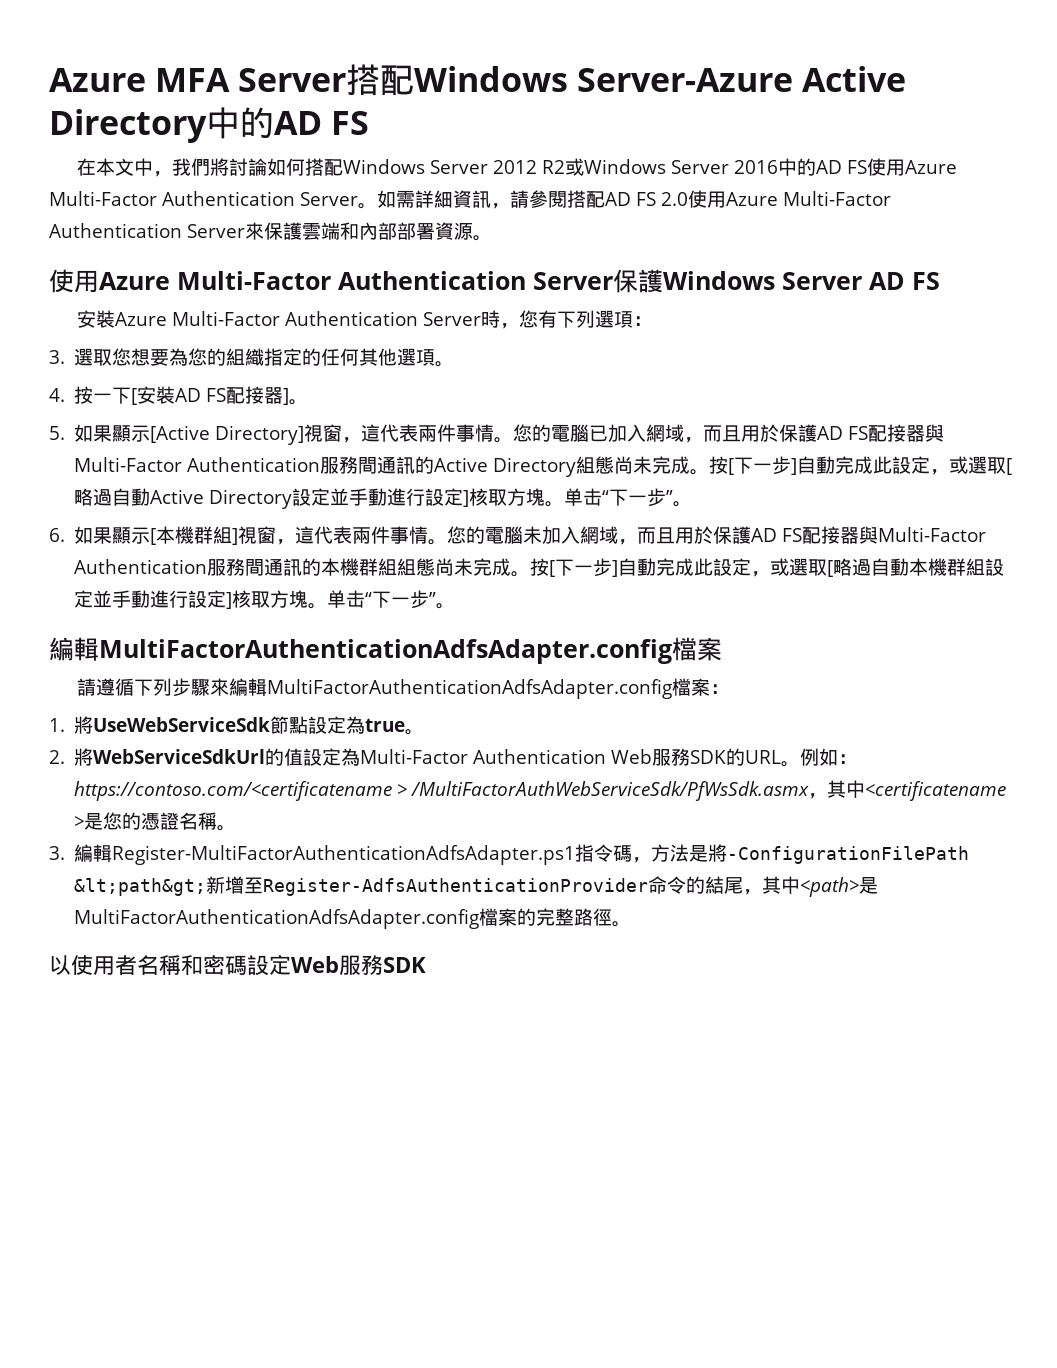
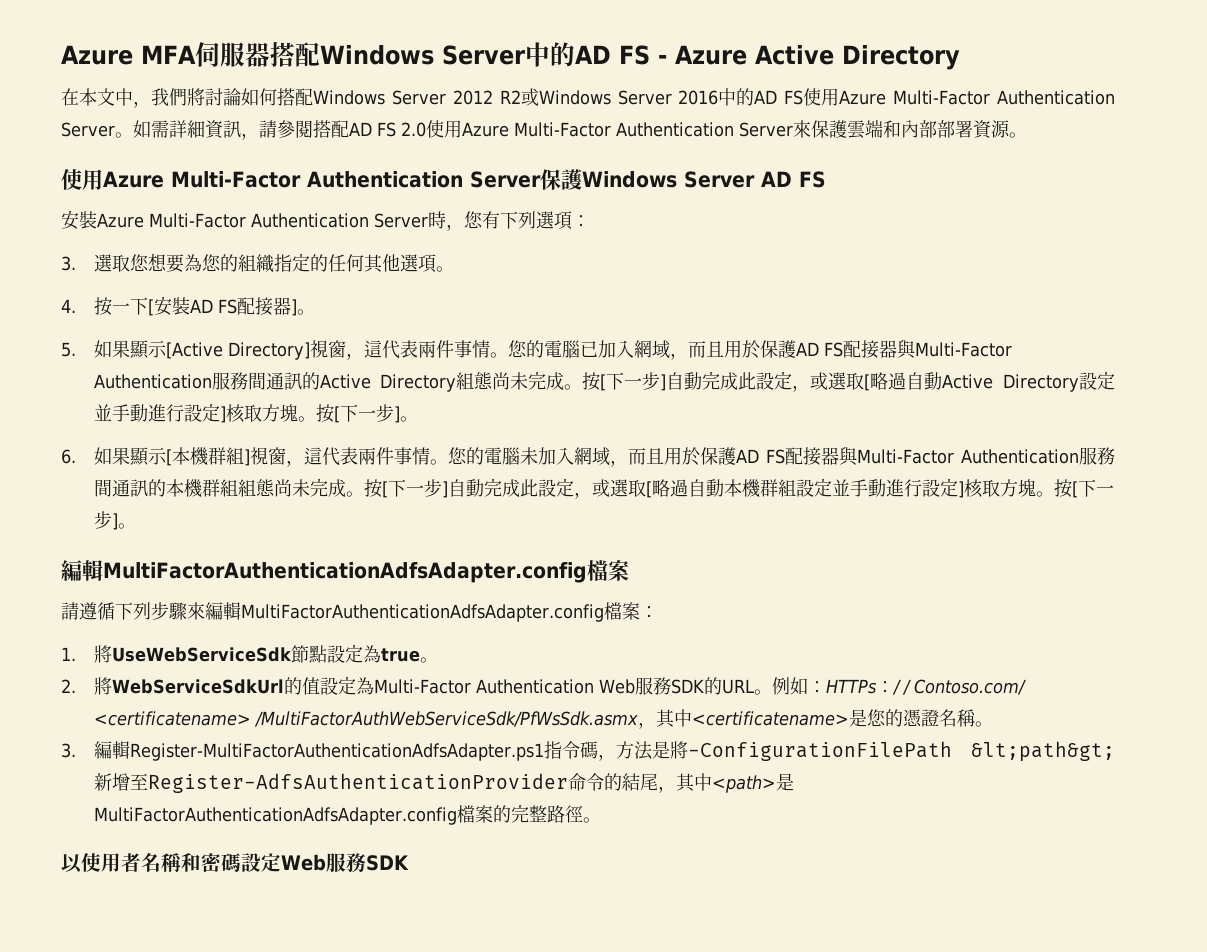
- Azure MFA Server搭配Windows Server-Azure Active Directory中的AD FS
+ Azure MFA伺服器搭配Windows Server中的AD FS - Azure Active Directory
- 按[下一步]自動完成此設定，或選取[略過自動Active Directory設定並手動進行設定]核取方塊。单击“下一步”。
+ 按[下一步]自動完成此設定，或選取[略過自動Active Directory設定並手動進行設定]核取方塊。按[下一步]。
- 按[下一步]自動完成此設定，或選取[略過自動本機群組設定並手動進行設定]核取方塊。单击“下一步”。
+ 按[下一步]自動完成此設定，或選取[略過自動本機群組設定並手動進行設定]核取方塊。按[下一步]。
- 例如：https://contoso.com/<certificatename > /MultiFactorAuthWebServiceSdk/PfWsSdk.asmx，其中<certificatename >是您的憑證名稱。
+ 例如：HTTPs：/ / Contoso.com/ <certificatename> /MultiFactorAuthWebServiceSdk/PfWsSdk.asmx，其中<certificatename>是您的憑證名稱。

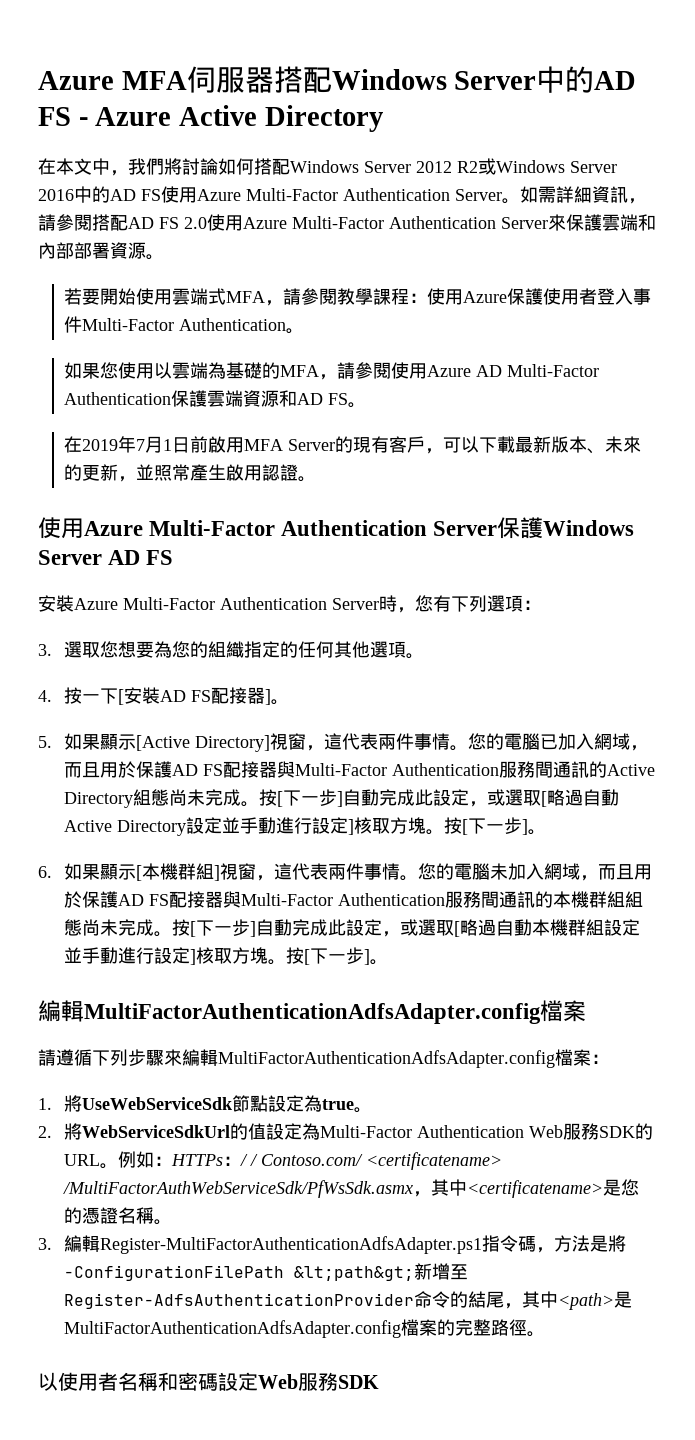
+ 若要開始使用雲端式MFA，請參閱教學課程：使用Azure保護使用者登入事件Multi-Factor Authentication。
+ 如果您使用以雲端為基礎的MFA，請參閱使用Azure AD Multi-Factor Authentication保護雲端資源和AD FS。
+ 在2019年7月1日前啟用MFA Server的現有客戶，可以下載最新版本、未來的更新，並照常產生啟用認證。

